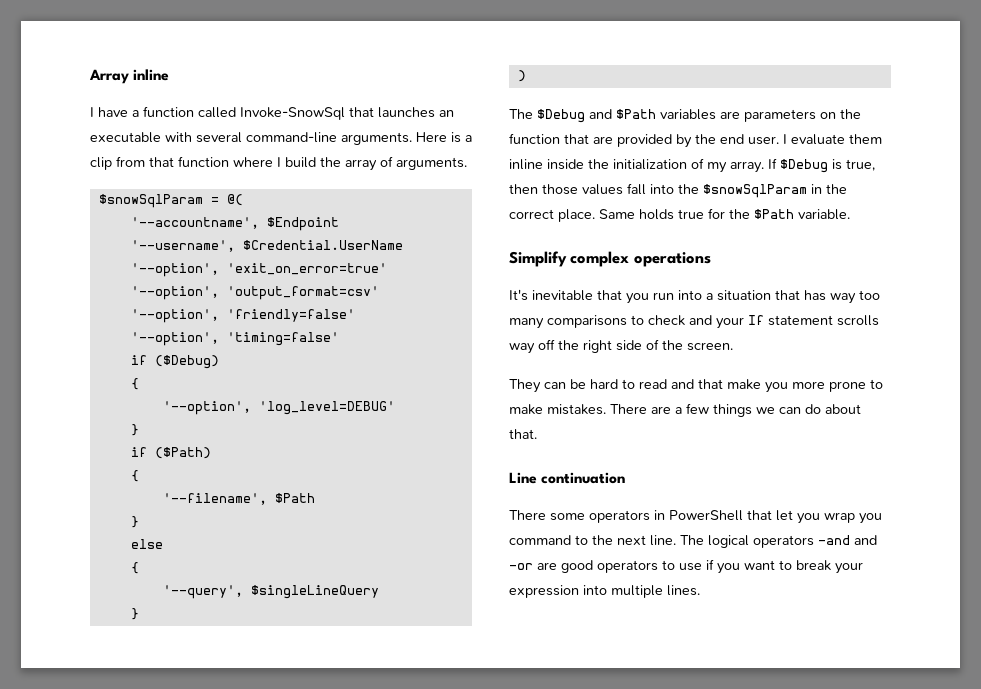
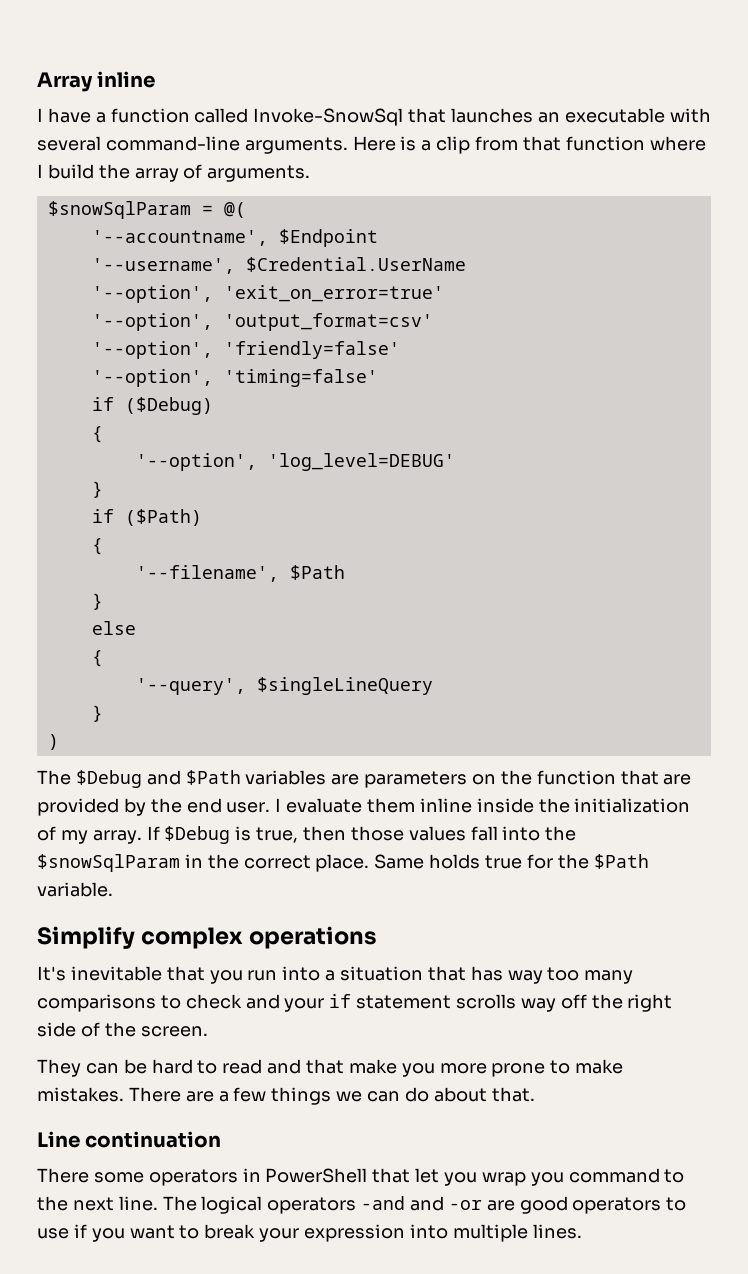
- It's inevitable that you run into a situation that has way too many comparisons to check and your If statement scrolls way off the right side of the screen.
+ It's inevitable that you run into a situation that has way too many comparisons to check and your if statement scrolls way off the right side of the screen.

